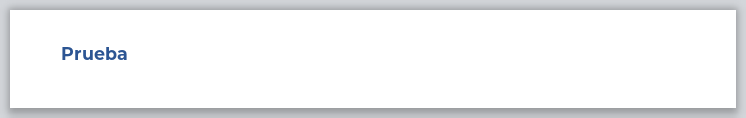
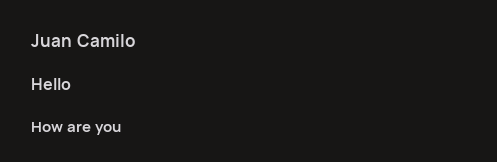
- Prueba
+ Juan Camilo
+ Hello
+ How are you

